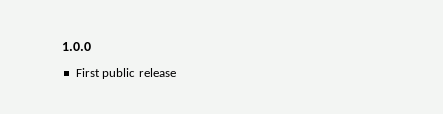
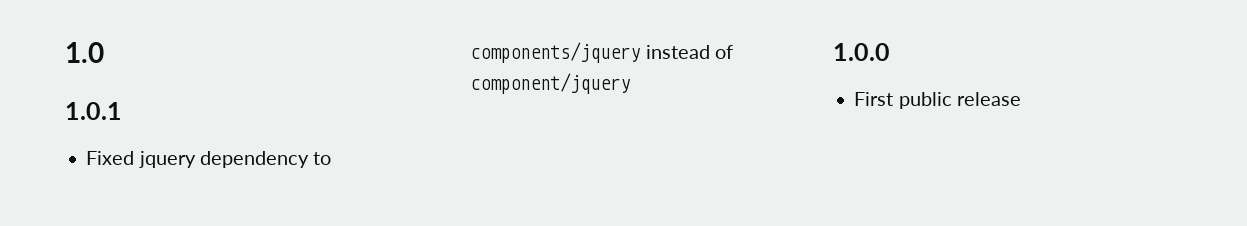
+ 1.0
+ 1.0.1
+ Fixed jquery dependency to components/jquery instead of component/jquery

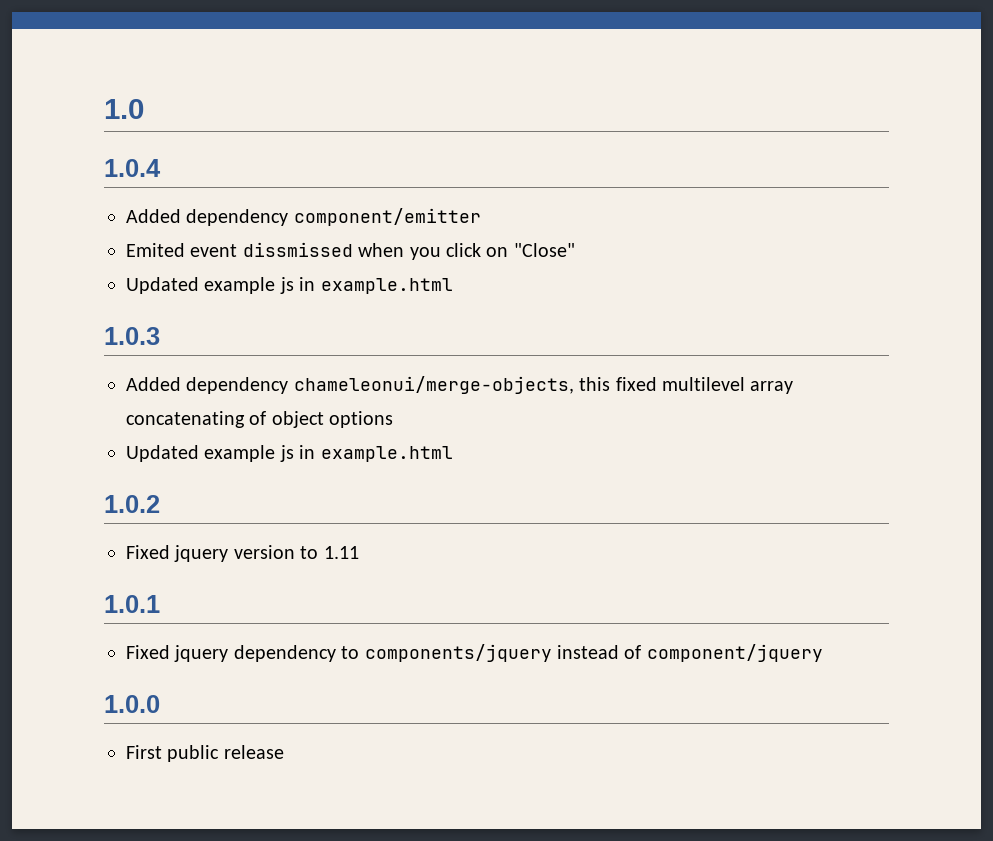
+ 1.0.4
+ Added dependency component/emitter
+ Emited event dissmissed when you click on "Close"
+ Updated example js in example.html
+ 1.0.3
+ Added dependency chameleonui/merge-objects, this fixed multilevel array concatenating of object options
+ Updated example js in example.html
+ 1.0.2
+ Fixed jquery version to 1.11

